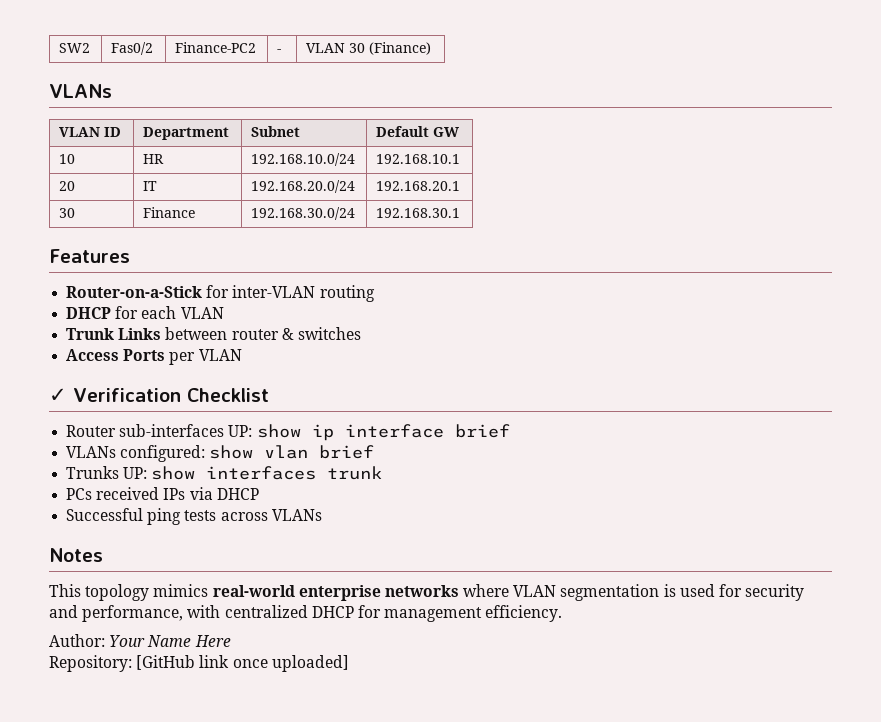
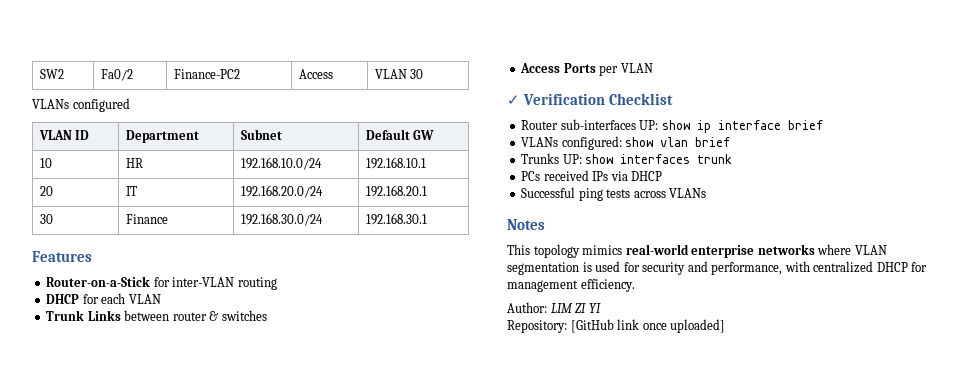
- SW2 | Fas0/2 | Finance-PC2 | - | VLAN 30 (Finance)
- VLANs
+ SW2 | Fa0/2 | Finance-PC2 | Access | VLAN 30
+ VLANs configured
- Author: Your Name Here
+ Author: LIM ZI YI

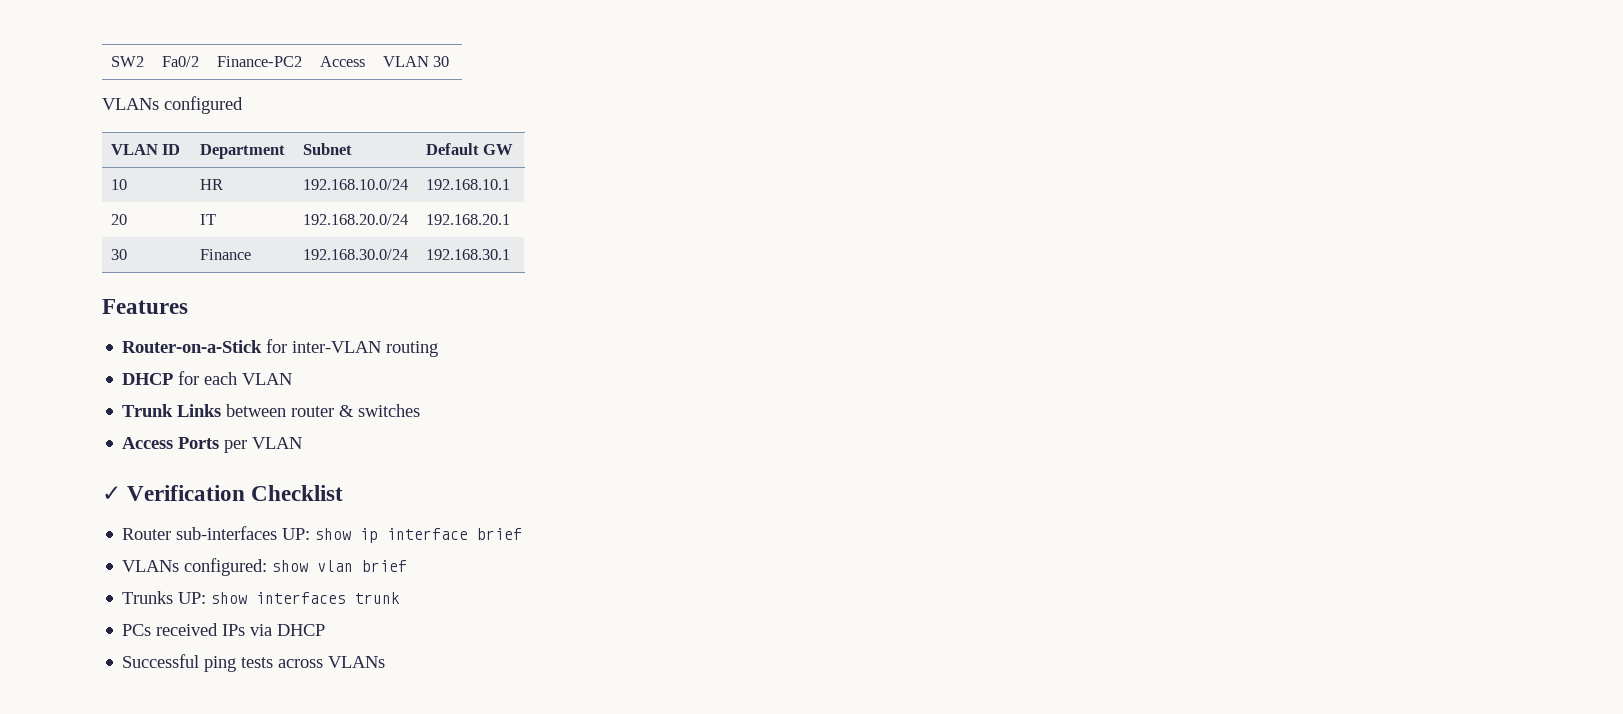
- Notes
- This topology mimics real-world enterprise networks where VLAN segmentation is used for security and performance, with centralized DHCP for management efficiency.
- Author: LIM ZI YI
- Repository: [GitHub link once uploaded]

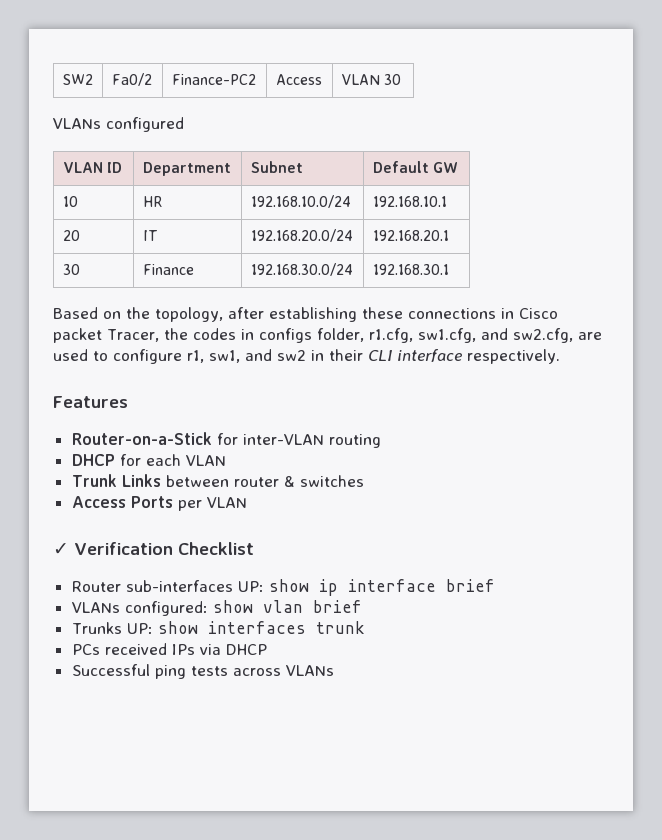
+ Based on the topology, after establishing these connections in Cisco packet Tracer, the codes in configs folder, r1.cfg, sw1.cfg, and sw2.cfg, are used to configure r1, sw1, and sw2 in their CLI interface respectively.

